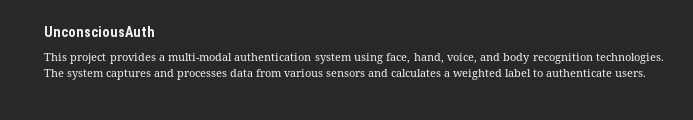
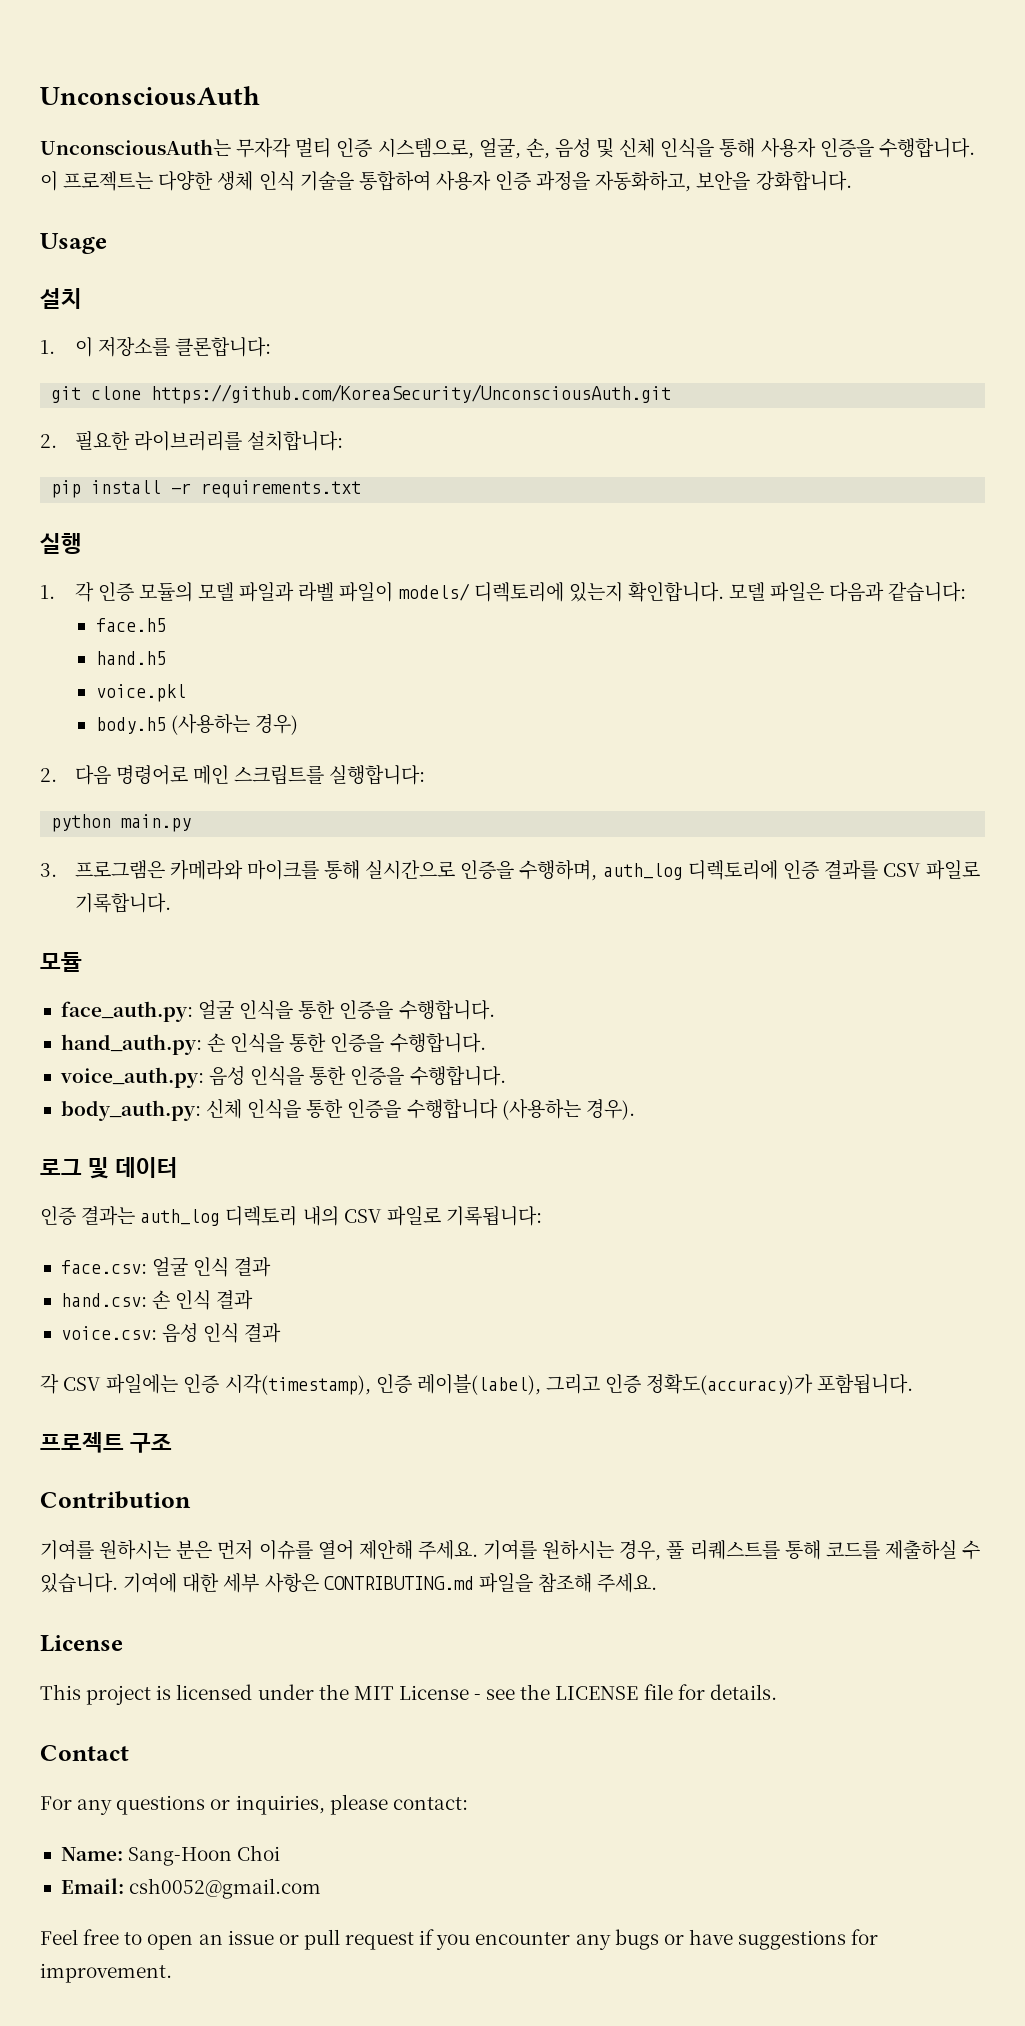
- This project provides a multi-modal authentication system using face, hand, voice, and body recognition technologies. The system captures and processes data from various sensors and calculates a weighted label to authenticate users.
+ UnconsciousAuth는 무자각 멀티 인증 시스템으로, 얼굴, 손, 음성 및 신체 인식을 통해 사용자 인증을 수행합니다. 이 프로젝트는 다양한 생체 인식 기술을 통합하여 사용자 인증 과정을 자동화하고, 보안을 강화합니다.
+ Usage
+ 설치
+ 1. 이 저장소를 클론합니다:
+ git clone https://github.com/KoreaSecurity/UnconsciousAuth.git
+ 2. 필요한 라이브러리를 설치합니다:
+ pip install -r requirements.txt
+ 실행
+ 1. 각 인증 모듈의 모델 파일과 라벨 파일이 models/ 디렉토리에 있는지 확인합니다. 모델 파일은 다음과 같습니다:
+ face.h5
+ hand.h5
+ voice.pkl
+ body.h5 (사용하는 경우)
+ 2. 다음 명령어로 메인 스크립트를 실행합니다:
+ python main.py
+ 3. 프로그램은 카메라와 마이크를 통해 실시간으로 인증을 수행하며, auth_log 디렉토리에 인증 결과를 CSV 파일로 기록합니다.
+ 모듈
+ face_auth.py: 얼굴 인식을 통한 인증을 수행합니다.
+ hand_auth.py: 손 인식을 통한 인증을 수행합니다.
+ voice_auth.py: 음성 인식을 통한 인증을 수행합니다.
+ body_auth.py: 신체 인식을 통한 인증을 수행합니다 (사용하는 경우).
+ 로그 및 데이터
+ 인증 결과는 auth_log 디렉토리 내의 CSV 파일로 기록됩니다:
+ face.csv: 얼굴 인식 결과
+ hand.csv: 손 인식 결과
+ voice.csv: 음성 인식 결과
+ 각 CSV 파일에는 인증 시각(timestamp), 인증 레이블(label), 그리고 인증 정확도(accuracy)가 포함됩니다.
+ 프로젝트 구조
+ Contribution
+ 기여를 원하시는 분은 먼저 이슈를 열어 제안해 주세요. 기여를 원하시는 경우, 풀 리퀘스트를 통해 코드를 제출하실 수 있습니다. 기여에 대한 세부 사항은 CONTRIBUTING.md 파일을 참조해 주세요.
+ License
+ This project is licensed under the MIT License - see the LICENSE file for details.
+ Contact
+ For any questions or inquiries, please contact:
+ Name: Sang-Hoon Choi
+ Email: csh0052@gmail.com
+ Feel free to open an issue or pull request if you encounter any bugs or have suggestions for improvement.

